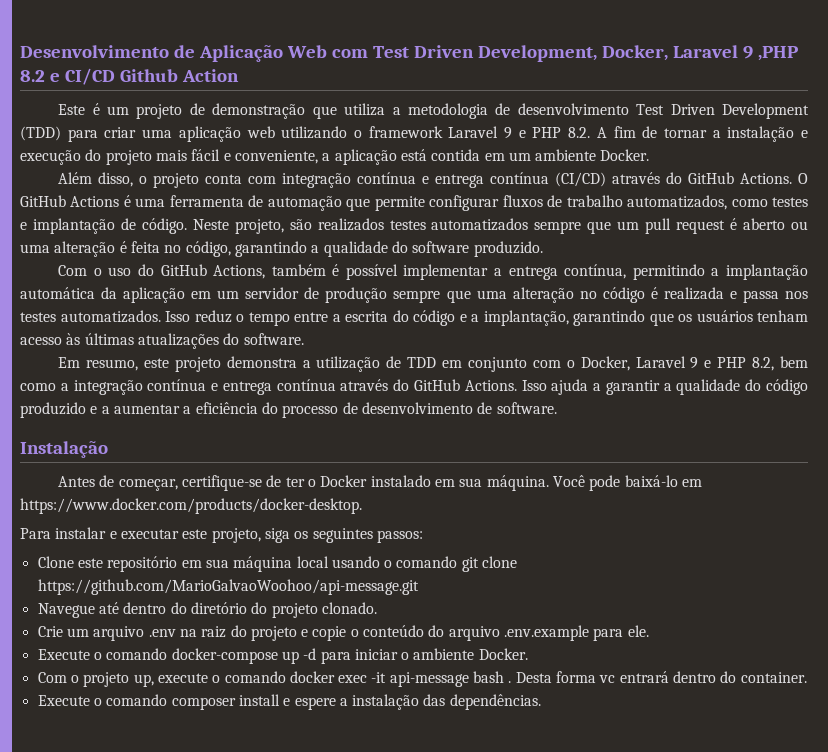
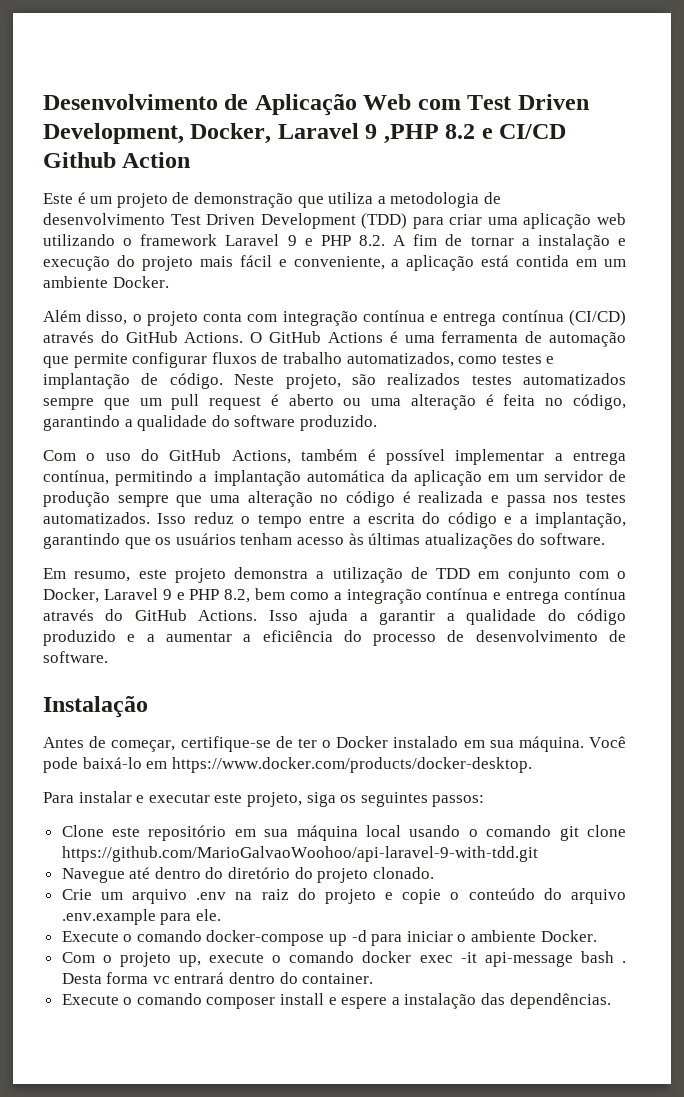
- Clone este repositório em sua máquina local usando o comando git clone https://github.com/MarioGalvaoWoohoo/api-message.git
+ Clone este repositório em sua máquina local usando o comando git clone https://github.com/MarioGalvaoWoohoo/api-laravel-9-with-tdd.git

